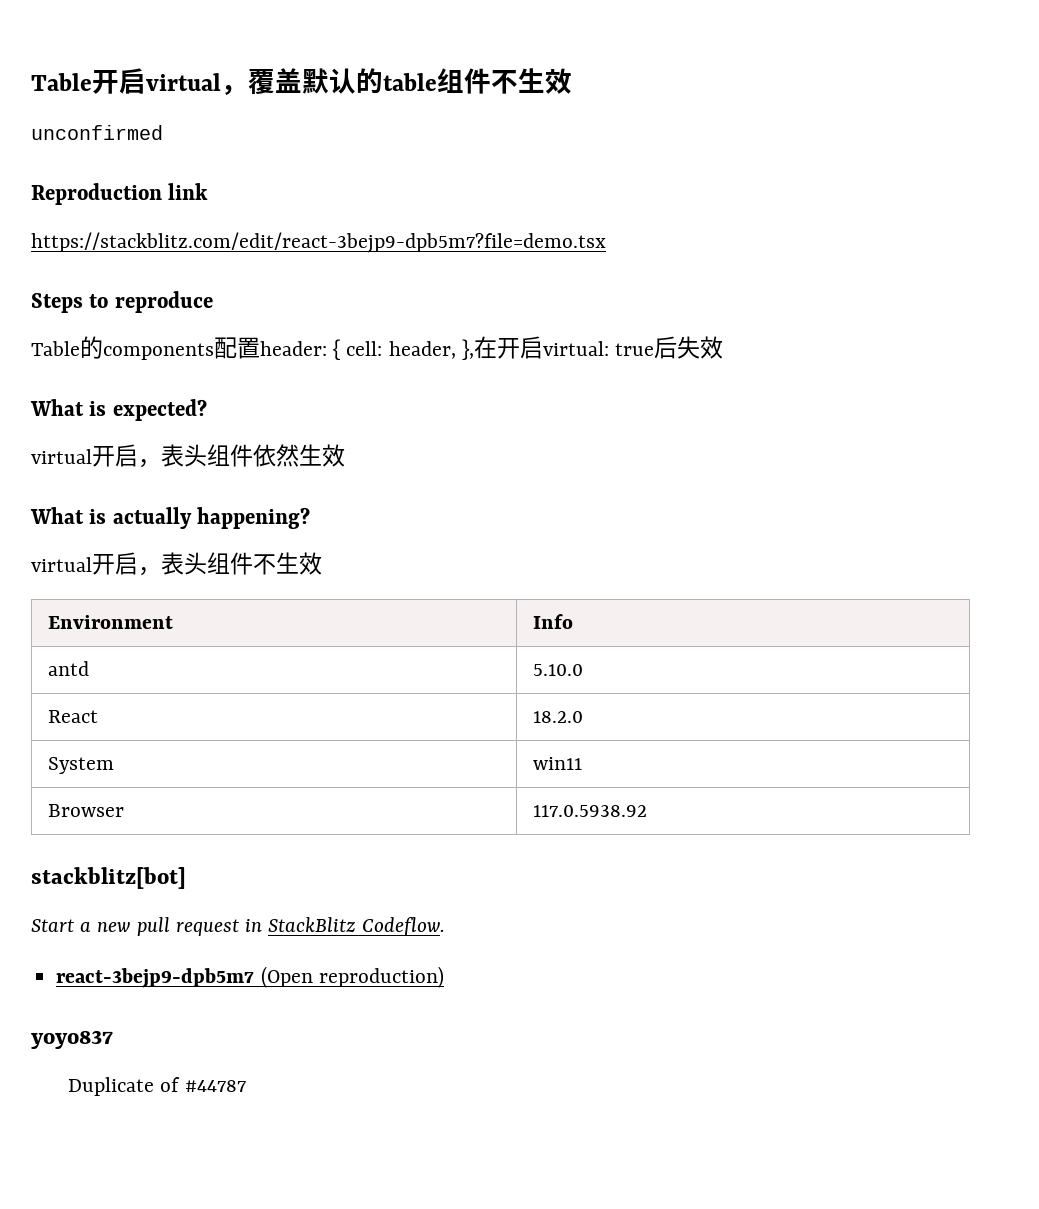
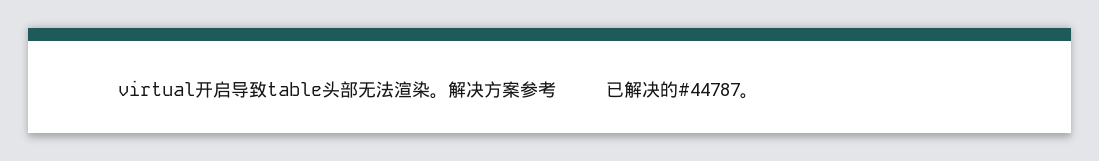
- Table开启virtual，覆盖默认的table组件不生效
- unconfirmed
- Reproduction link
- https://stackblitz.com/edit/react-3bejp9-dpb5m7?file=demo.tsx
- Steps to reproduce
- Table的components配置header: { cell: header, },在开启virtual: true后失效
- What is expected?
- virtual开启，表头组件依然生效
- What is actually happening?
- virtual开启，表头组件不生效
- Environment | Info
- antd | 5.10.0
- React | 18.2.0
- System | win11
- Browser | 117.0.5938.92
- stackblitz[bot]
- Start a new pull request in StackBlitz Codeflow.
- react-3bejp9-dpb5m7 (Open reproduction)
- yoyo837
- Duplicate of #44787
+ virtual开启导致table头部无法渲染。解决方案参考已解决的#44787。

